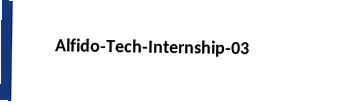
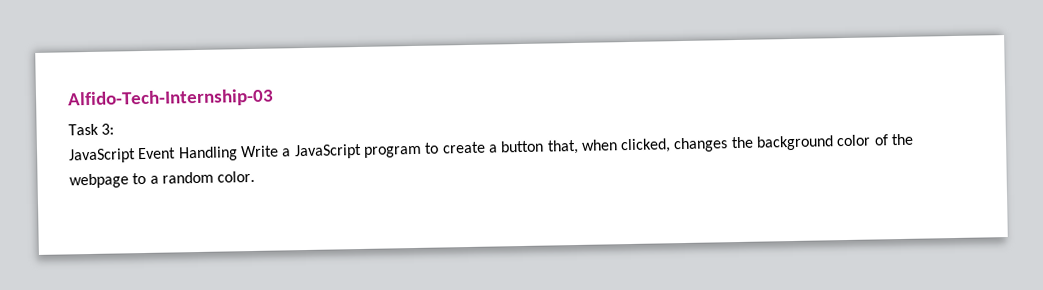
+ Task 3:
+ JavaScript Event Handling Write a JavaScript program to create a button that, when clicked, changes the background color of the webpage to a random color.

